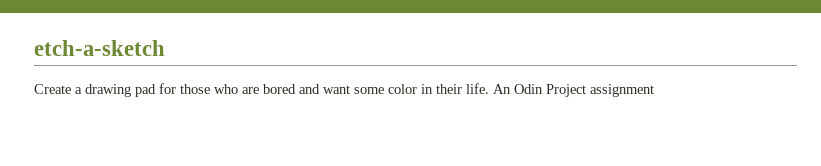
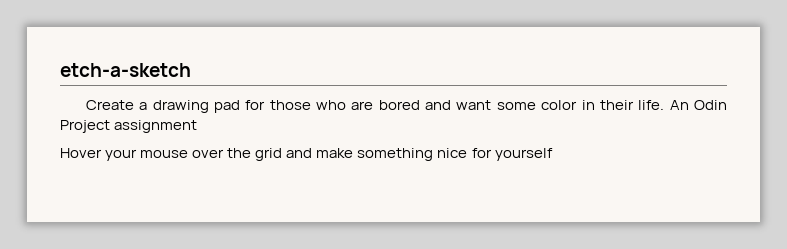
+ Hover your mouse over the grid and make something nice for yourself

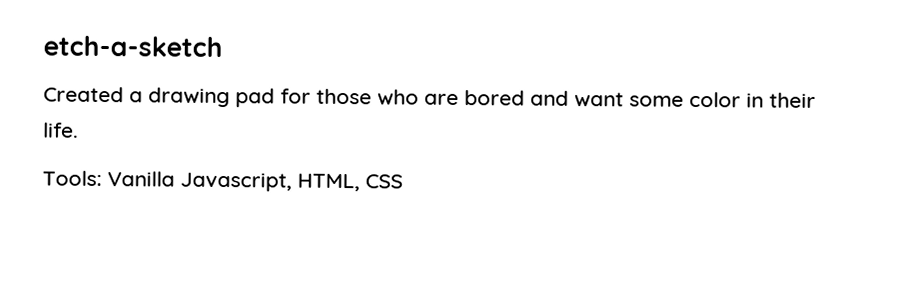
- Create a drawing pad for those who are bored and want some color in their life. An Odin Project assignment
- Hover your mouse over the grid and make something nice for yourself
+ Created a drawing pad for those who are bored and want some color in their life.
+ Tools: Vanilla Javascript, HTML, CSS

